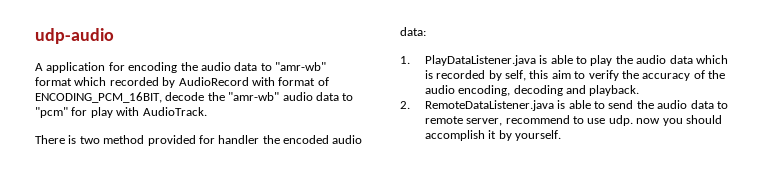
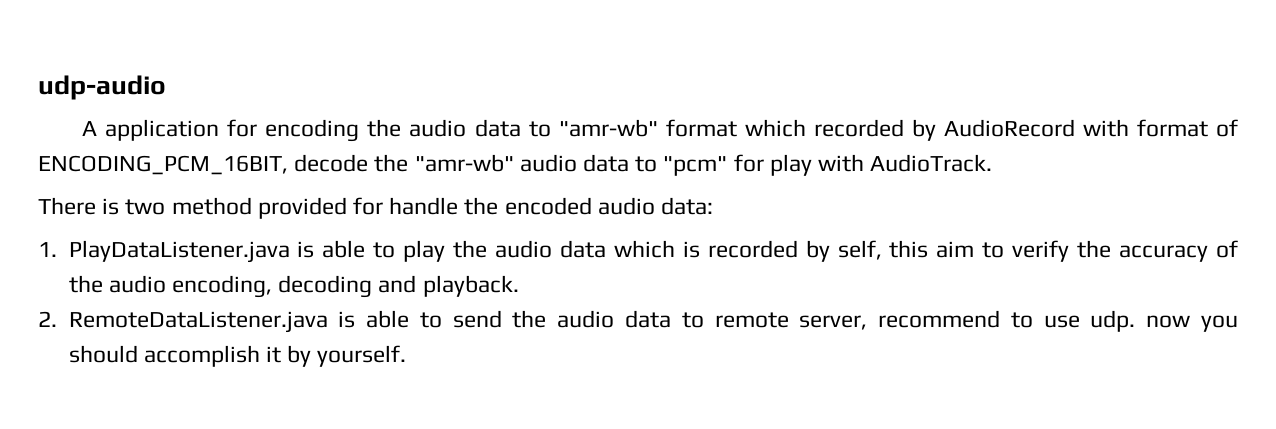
- There is two method provided for handler the encoded audio data:
+ There is two method provided for handle the encoded audio data:

